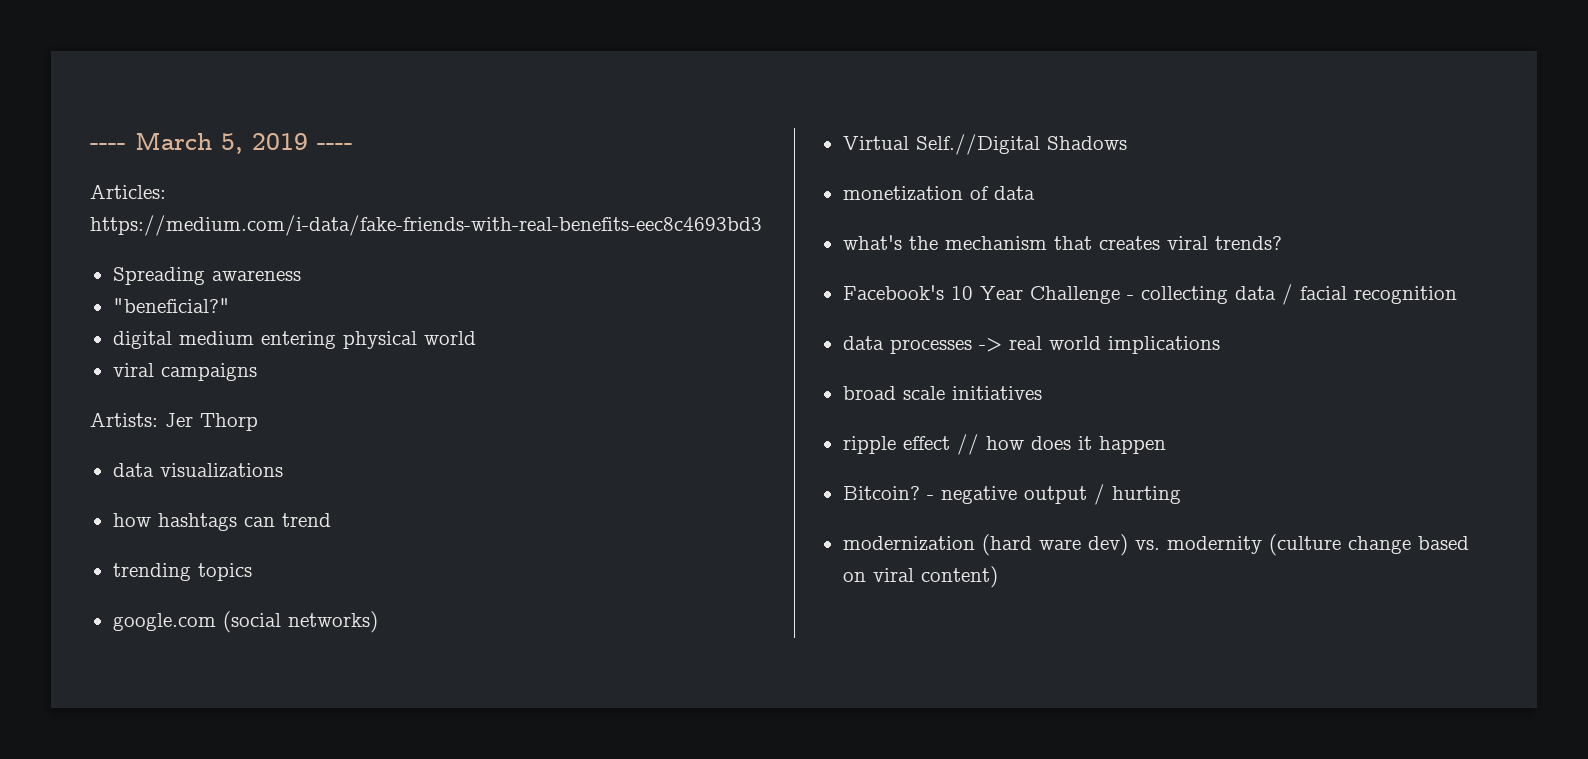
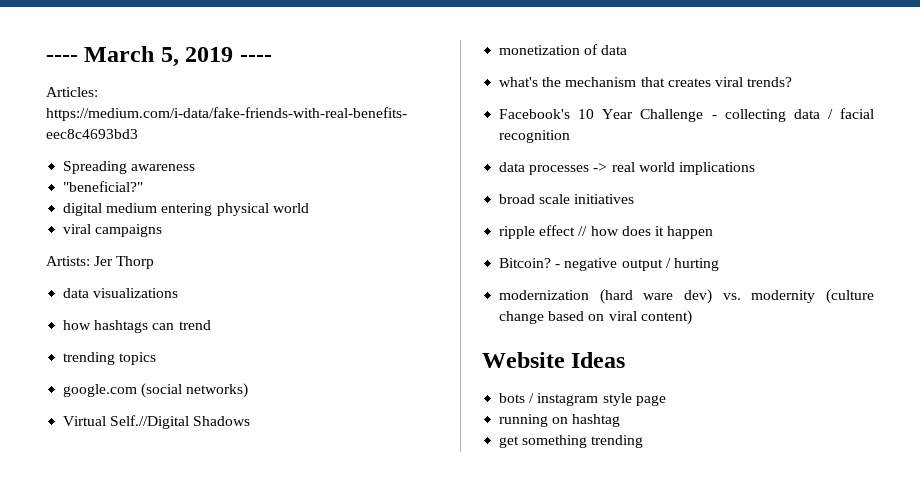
+ Website Ideas
+ bots / instagram style page
+ running on hashtag
+ get something trending

